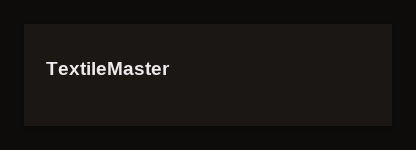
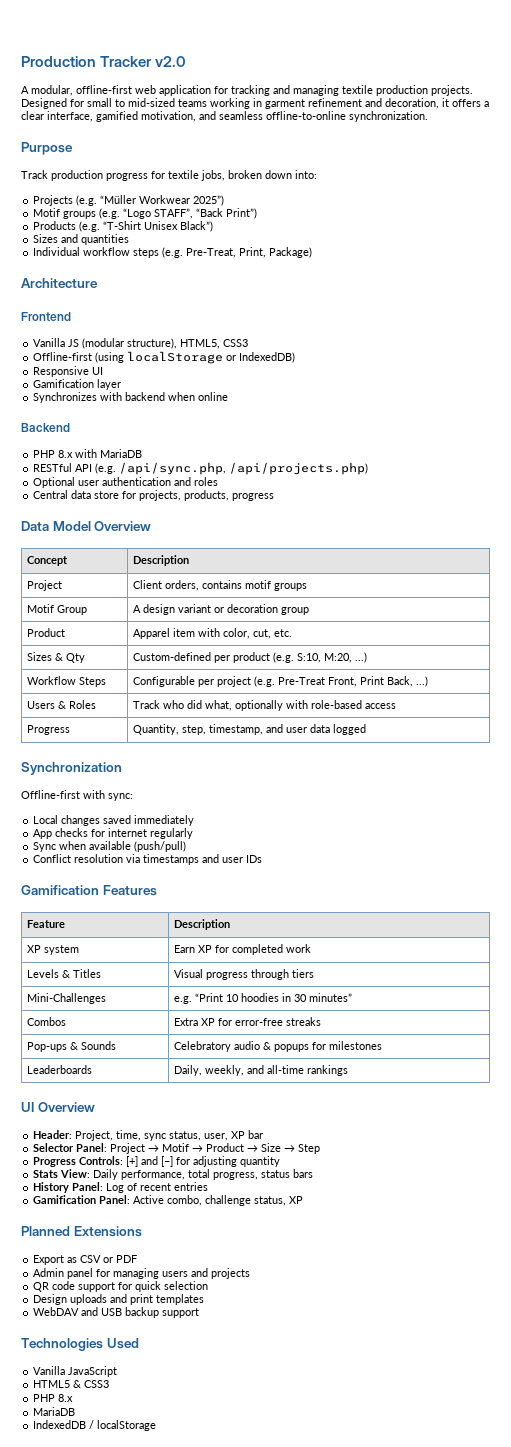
- TextileMaster
+ Production Tracker v2.0
+ A modular, offline-first web application for tracking and managing textile production projects. Designed for small to mid-sized teams working in garment refinement and decoration, it offers a clear interface, gamified motivation, and seamless offline-to-online synchronization.
+ Purpose
+ Track production progress for textile jobs, broken down into:
+ Projects (e.g. “Müller Workwear 2025”)
+ Motif groups (e.g. “Logo STAFF”, “Back Print”)
+ Products (e.g. “T-Shirt Unisex Black”)
+ Sizes and quantities
+ Individual workflow steps (e.g. Pre-Treat, Print, Package)
+ Architecture
+ Frontend
+ Vanilla JS (modular structure), HTML5, CSS3
+ Offline-first (using localStorage or IndexedDB)
+ Responsive UI
+ Gamification layer
+ Synchronizes with backend when online
+ Backend
+ PHP 8.x with MariaDB
+ RESTful API (e.g. /api/sync.php, /api/projects.php)
+ Optional user authentication and roles
+ Central data store for projects, products, progress
+ Data Model Overview
+ Concept | Description
+ Project | Client orders, contains motif groups
+ Motif Group | A design variant or decoration group
+ Product | Apparel item with color, cut, etc.
+ Sizes & Qty | Custom-defined per product (e.g. S:10, M:20, ...)
+ Workflow Steps | Configurable per project (e.g. Pre-Treat Front, Print Back, ...)
+ Users & Roles | Track who did what, optionally with role-based access
+ Progress | Quantity, step, timestamp, and user data logged
+ Synchronization
+ Offline-first with sync:
+ Local changes saved immediately
+ App checks for internet regularly
+ Sync when available (push/pull)
+ Conflict resolution via timestamps and user IDs
+ Gamification Features
+ Feature | Description
+ XP system | Earn XP for completed work
+ Levels & Titles | Visual progress through tiers
+ Mini-Challenges | e.g. “Print 10 hoodies in 30 minutes”
+ Combos | Extra XP for error-free streaks
+ Pop-ups & Sounds | Celebratory audio & popups for milestones
+ Leaderboards | Daily, weekly, and all-time rankings
+ UI Overview
+ Header: Project, time, sync status, user, XP bar
+ Selector Panel: Project → Motif → Product → Size → Step
+ Progress Controls: [+] and [–] for adjusting quantity
+ Stats View: Daily performance, total progress, status bars
+ History Panel: Log of recent entries
+ Gamification Panel: Active combo, challenge status, XP
+ Planned Extensions
+ Export as CSV or PDF
+ Admin panel for managing users and projects
+ QR code support for quick selection
+ Design uploads and print templates
+ WebDAV and USB backup support
+ Technologies Used
+ Vanilla JavaScript
+ HTML5 & CSS3
+ PHP 8.x
+ MariaDB
+ IndexedDB / localStorage

